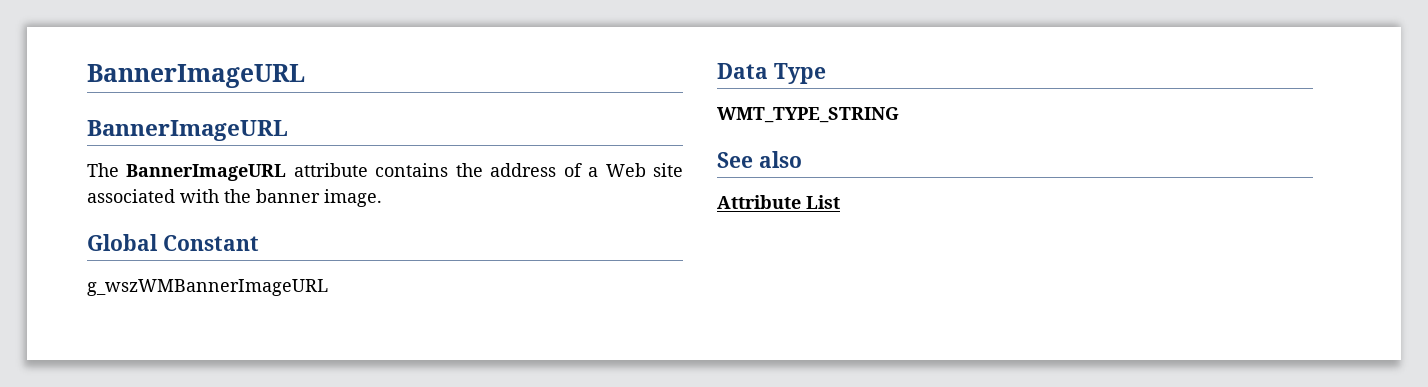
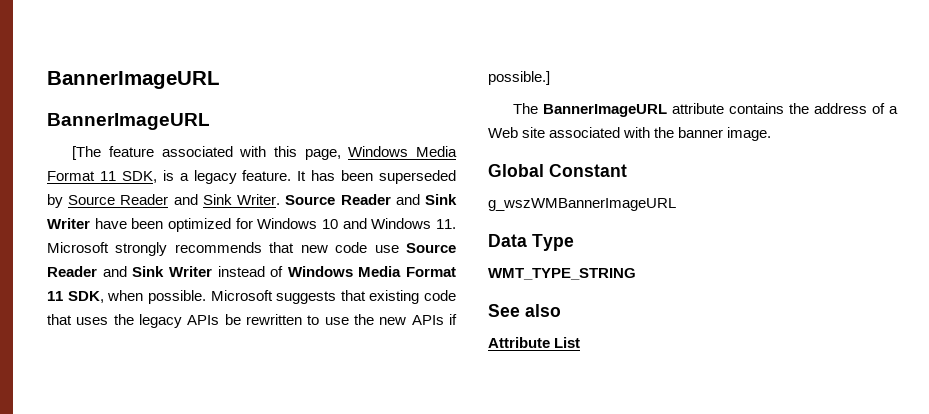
+ [The feature associated with this page, Windows Media Format 11 SDK, is a legacy feature. It has been superseded by Source Reader and Sink Writer. Source Reader and Sink Writer have been optimized for Windows 10 and Windows 11. Microsoft strongly recommends that new code use Source Reader and Sink Writer instead of Windows Media Format 11 SDK, when possible. Microsoft suggests that existing code that uses the legacy APIs be rewritten to use the new APIs if possible.]

